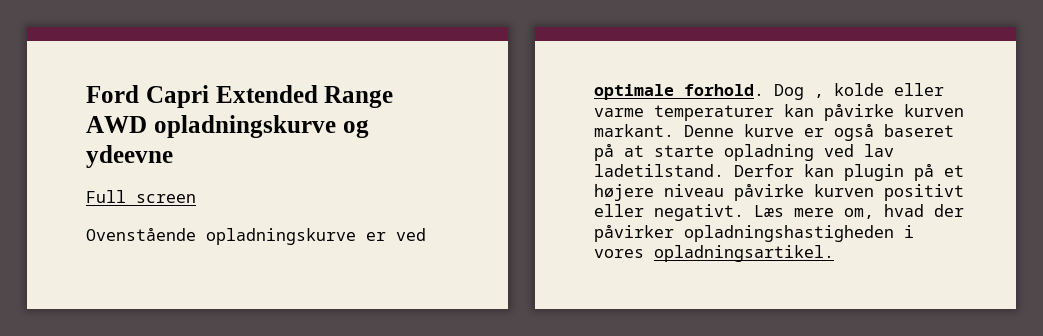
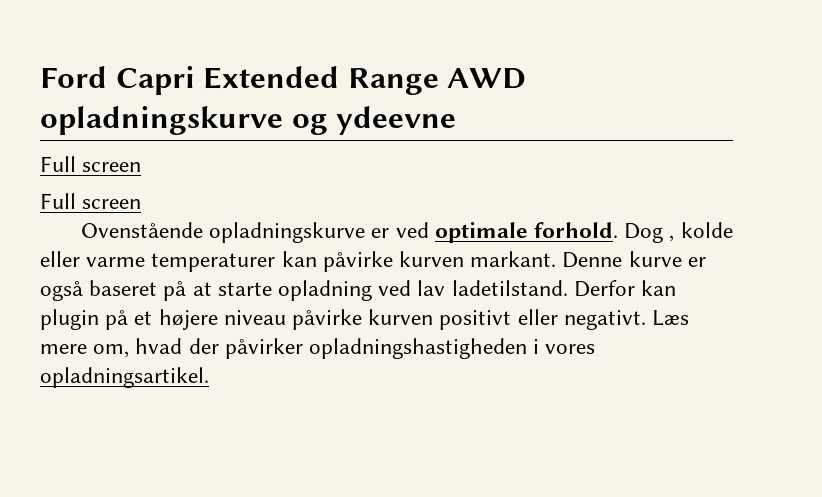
  Ford Capri Extended Range AWD opladningskurve og ydeevne
+ Full screen

